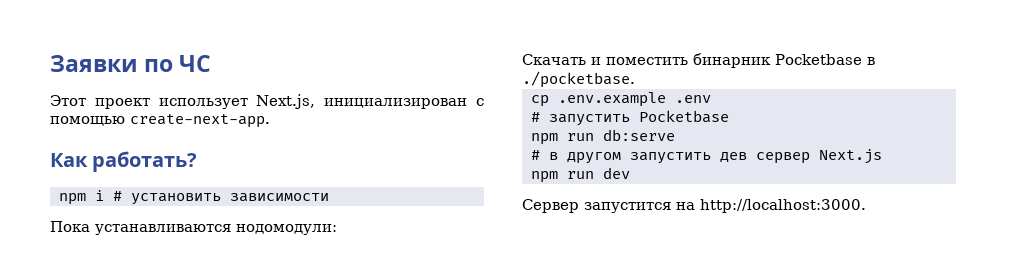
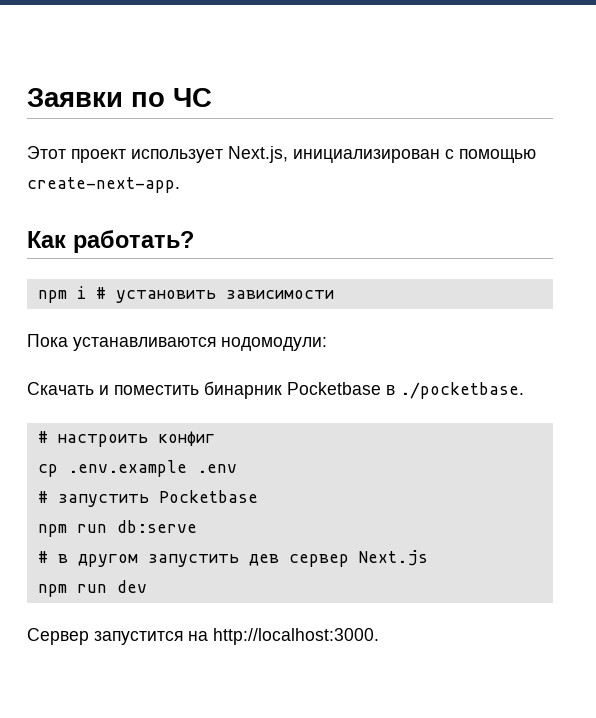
+ # настроить конфиг

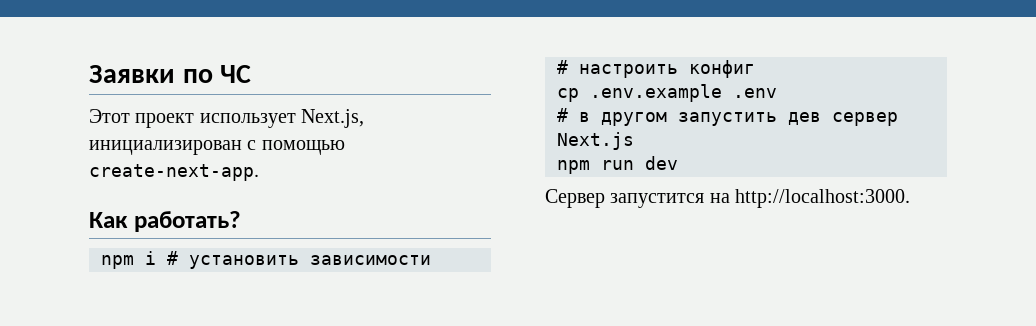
- Пока устанавливаются нодомодули:
- Cкачать и поместить бинарник Pocketbase в ./pocketbase.
- # запустить Pocketbase
- npm run db:serve

